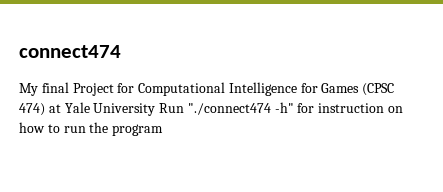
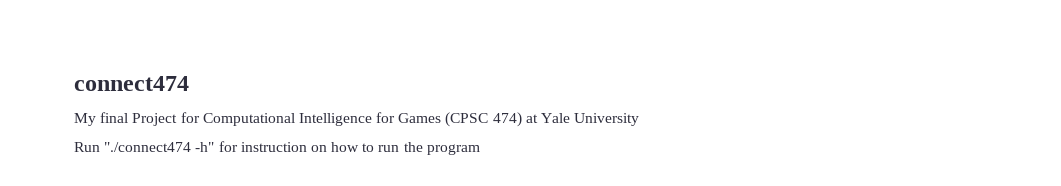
- My final Project for Computational Intelligence for Games (CPSC 474) at Yale University Run "./connect474 -h" for instruction on how to run the program
+ My final Project for Computational Intelligence for Games (CPSC 474) at Yale University
+ Run "./connect474 -h" for instruction on how to run the program

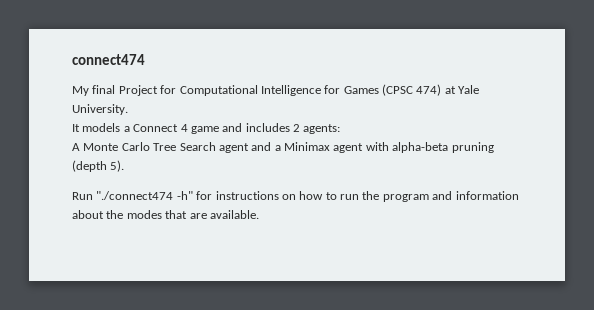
- My final Project for Computational Intelligence for Games (CPSC 474) at Yale University
+ My final Project for Computational Intelligence for Games (CPSC 474) at Yale University.
+ It models a Connect 4 game and includes 2 agents:
+ A Monte Carlo Tree Search agent and a Minimax agent with alpha-beta pruning (depth 5).
- Run "./connect474 -h" for instruction on how to run the program
+ Run "./connect474 -h" for instructions on how to run the program and information about the modes that are available.

